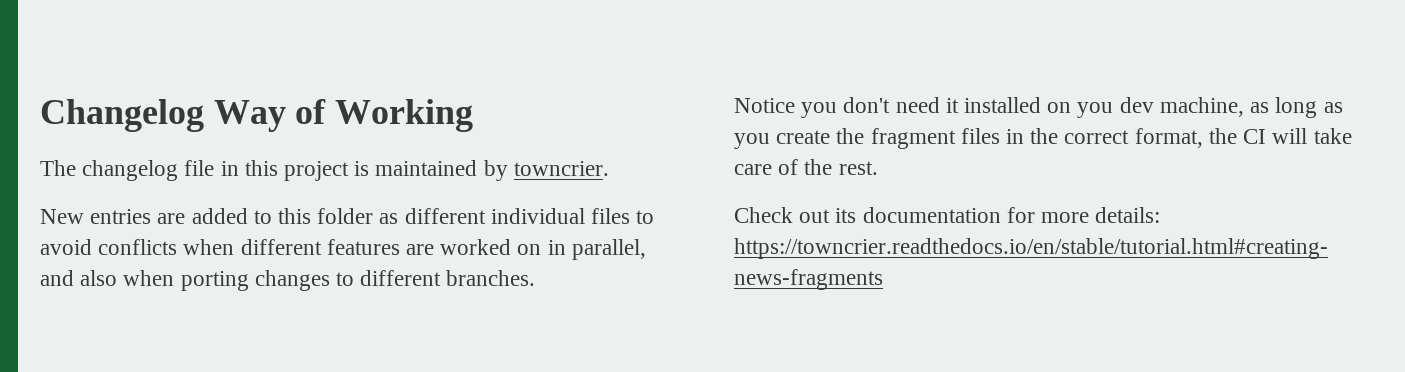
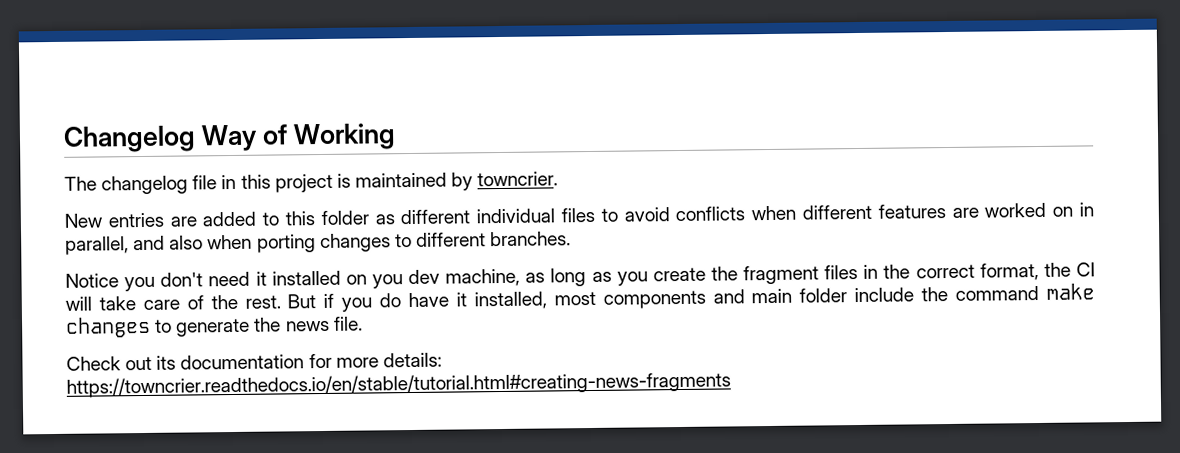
+ But if you do have it installed, most components and main folder include the command make changes to generate the news file.

